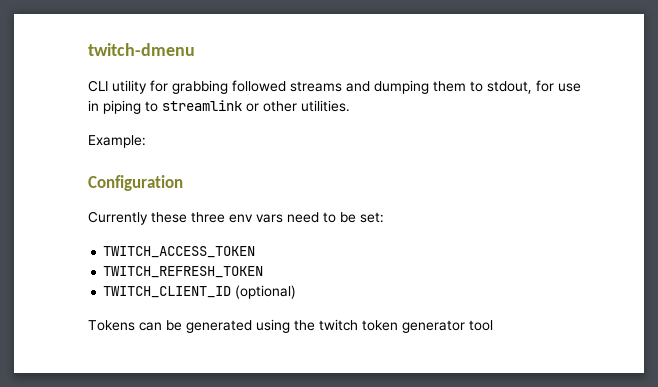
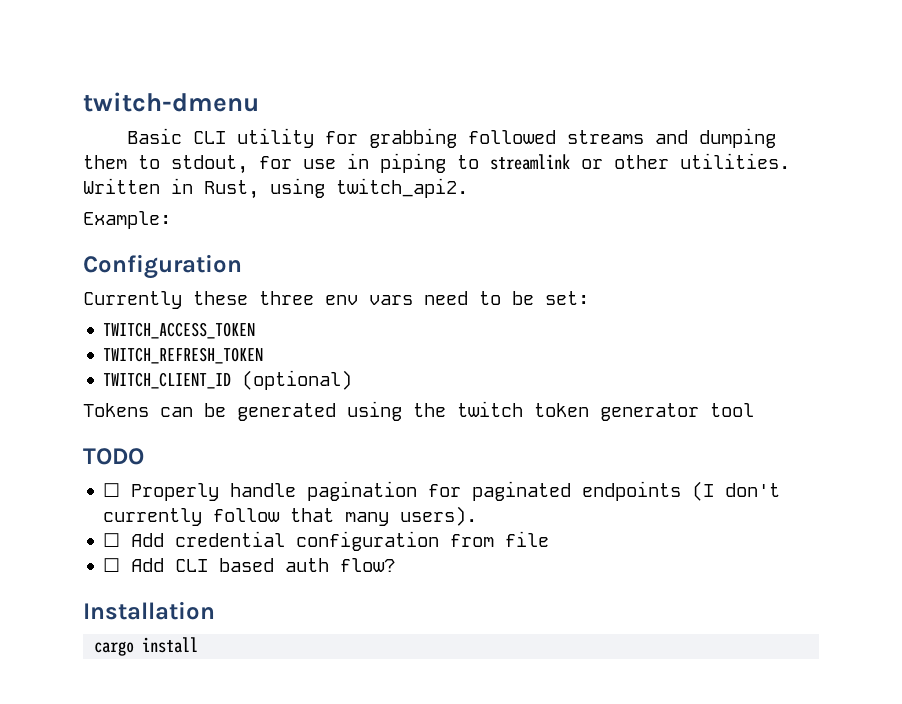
- CLI utility for grabbing followed streams and dumping them to stdout, for use in piping to streamlink or other utilities.
+ Basic CLI utility for grabbing followed streams and dumping them to stdout, for use in piping to streamlink or other utilities. Written in Rust, using twitch_api2.
+ TODO
+ ☐ Properly handle pagination for paginated endpoints (I don't currently follow that many users).
+ ☐ Add credential configuration from file
+ ☐ Add CLI based auth flow?
+ Installation
+ cargo install

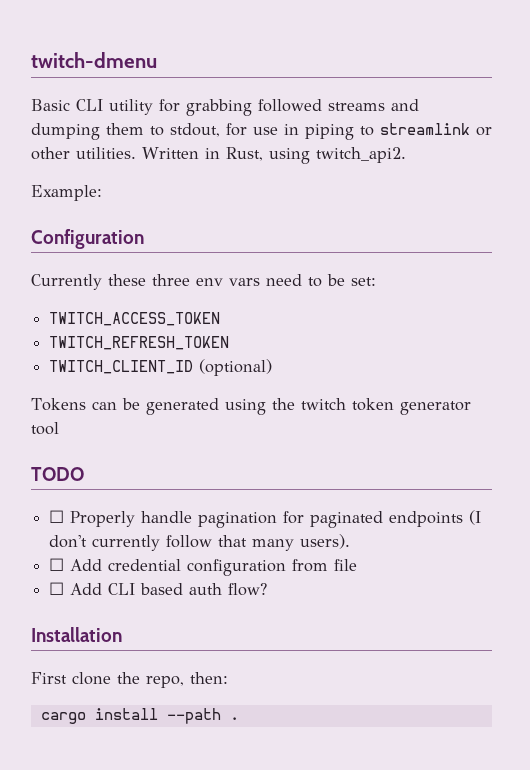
+ First clone the repo, then:
- cargo install
+ cargo install --path .

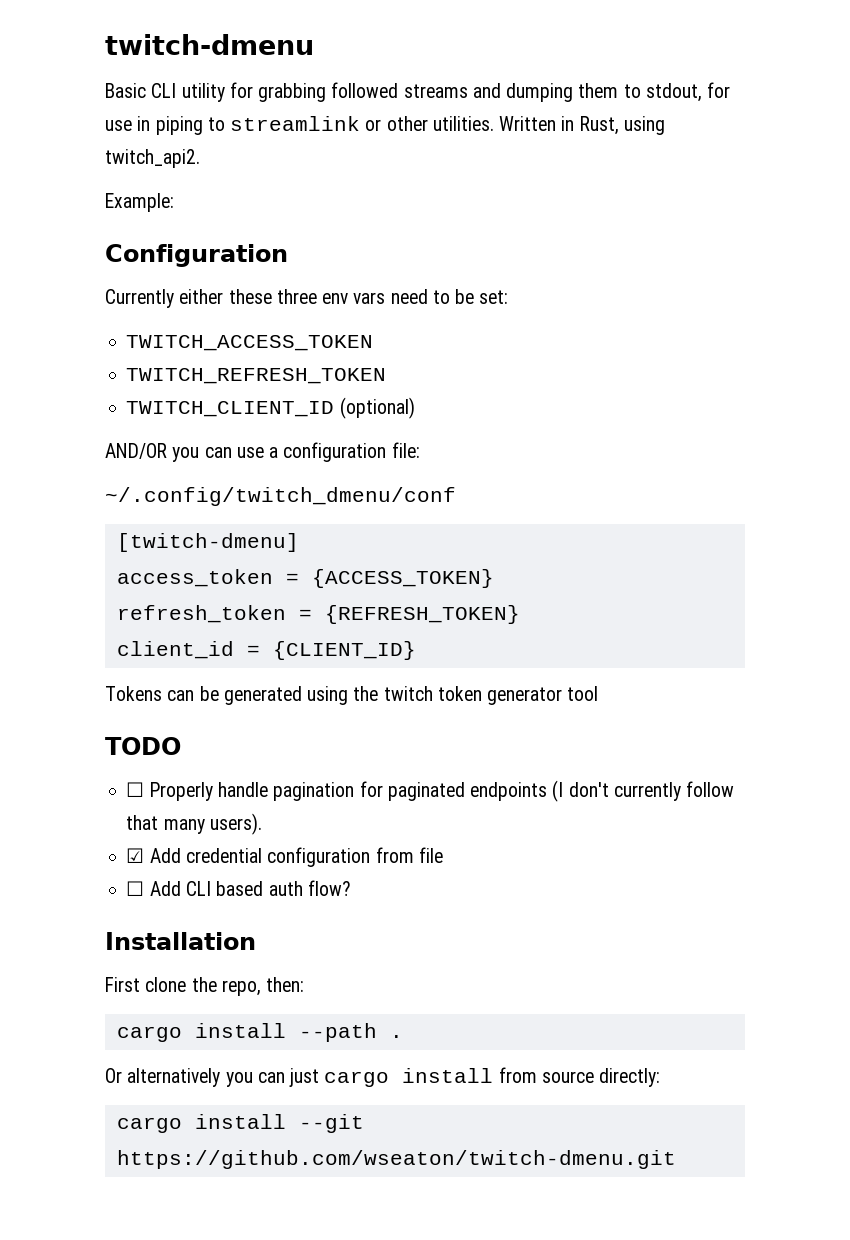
- Currently these three env vars need to be set:
+ Currently either these three env vars need to be set:
+ AND/OR you can use a configuration file:
+ ~/.config/twitch_dmenu/conf
+ [twitch-dmenu]
+ access_token = {ACCESS_TOKEN}
+ refresh_token = {REFRESH_TOKEN}
+ client_id = {CLIENT_ID}
- ☐ Add credential configuration from file
+ ☑ Add credential configuration from file
+ Or alternatively you can just cargo install from source directly:
+ cargo install --git https://github.com/wseaton/twitch-dmenu.git

